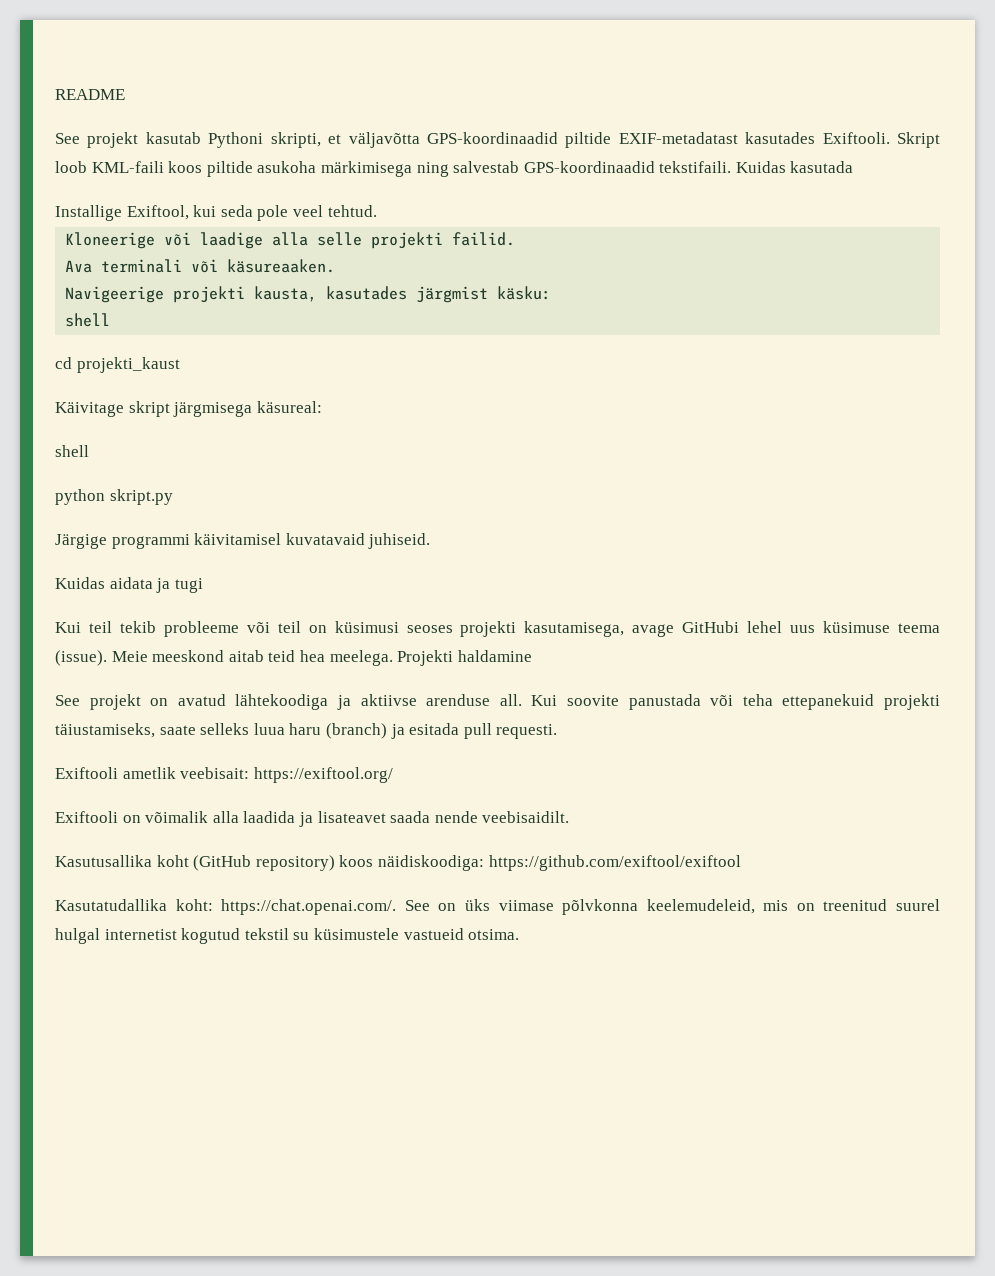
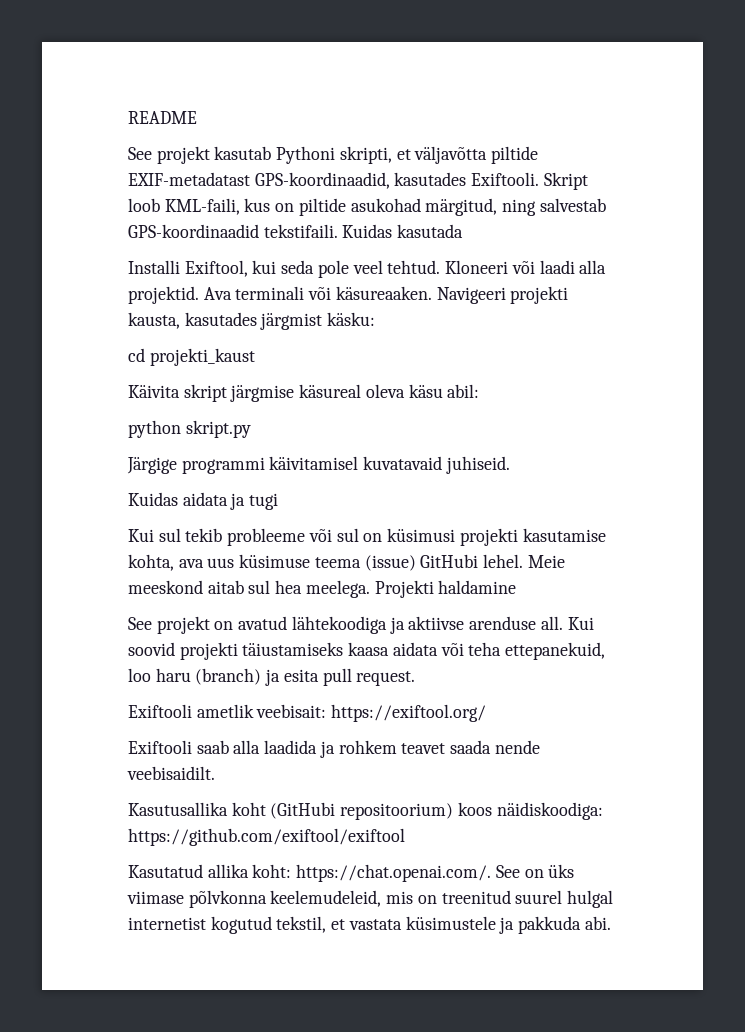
- See projekt kasutab Pythoni skripti, et väljavõtta GPS-koordinaadid piltide EXIF-metadatast kasutades Exiftooli.
+ See projekt kasutab Pythoni skripti, et väljavõtta piltide EXIF-metadatast GPS-koordinaadid, kasutades Exiftooli.
- Skript loob KML-faili koos piltide asukoha märkimisega ning salvestab GPS-koordinaadid tekstifaili.
+ Skript loob KML-faili, kus on piltide asukohad märgitud, ning salvestab GPS-koordinaadid tekstifaili.
- Installige Exiftool, kui seda pole veel tehtud.
- Kloneerige või laadige alla selle projekti failid.
- Ava terminali või käsureaaken.
- Navigeerige projekti kausta, kasutades järgmist käsku:
- shell
+ Installi Exiftool, kui seda pole veel tehtud. Kloneeri või laadi alla projektid. Ava terminali või käsureaaken. Navigeeri projekti kausta, kasutades järgmist käsku:
- Käivitage skript järgmisega käsureal:
- shell
+ Käivita skript järgmise käsureal oleva käsu abil:
- Kui teil tekib probleeme või teil on küsimusi seoses projekti kasutamisega, avage GitHubi lehel uus küsimuse teema (issue).
+ Kui sul tekib probleeme või sul on küsimusi projekti kasutamise kohta, ava uus küsimuse teema (issue) GitHubi lehel.
- Meie meeskond aitab teid hea meelega.
+ Meie meeskond aitab sul hea meelega.
- Kui soovite panustada või teha ettepanekuid projekti täiustamiseks, saate selleks luua haru (branch) ja esitada pull requesti.
+ Kui soovid projekti täiustamiseks kaasa aidata või teha ettepanekuid, loo haru (branch) ja esita pull request.
- Exiftooli on võimalik alla laadida ja lisateavet saada nende veebisaidilt.
+ Exiftooli saab alla laadida ja rohkem teavet saada nende veebisaidilt.
- Kasutusallika koht (GitHub repository) koos näidiskoodiga: https://github.com/exiftool/exiftool
+ Kasutusallika koht (GitHubi repositoorium) koos näidiskoodiga: https://github.com/exiftool/exiftool
- Kasutatudallika koht: https://chat.openai.com/. See on üks viimase põlvkonna keelemudeleid, mis on treenitud suurel hulgal internetist kogutud tekstil su küsimustele vastueid otsima.
+ Kasutatud allika koht: https://chat.openai.com/. See on üks viimase põlvkonna keelemudeleid, mis on treenitud suurel hulgal internetist kogutud tekstil, et vastata küsimustele ja pakkuda abi.

